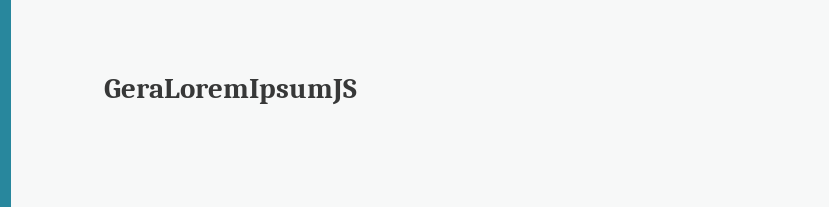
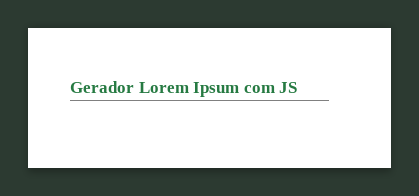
- GeraLoremIpsumJS
+ Gerador Lorem Ipsum com JS

